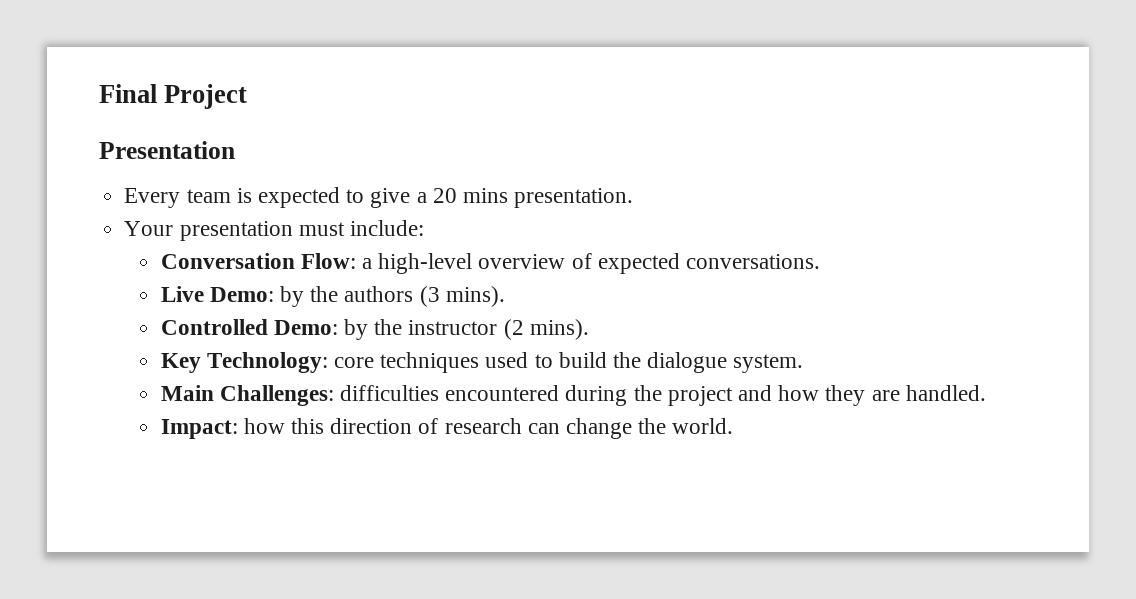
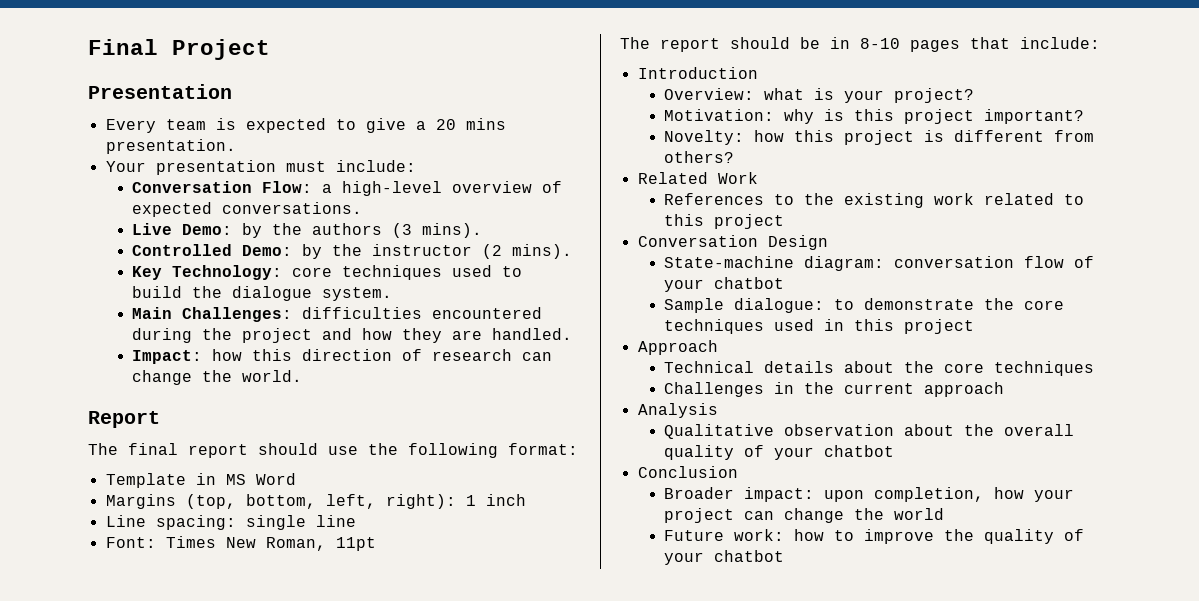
+ Report
+ The final report should use the following format:
+ Template in MS Word
+ Margins (top, bottom, left, right): 1 inch
+ Line spacing: single line
+ Font: Times New Roman, 11pt
+ The report should be in 8-10 pages that include:
+ Introduction
+ Overview: what is your project?
+ Motivation: why is this project important?
+ Novelty: how this project is different from others?
+ Related Work
+ References to the existing work related to this project
+ Conversation Design
+ State-machine diagram: conversation flow of your chatbot
+ Sample dialogue: to demonstrate the core techniques used in this project
+ Approach
+ Technical details about the core techniques
+ Challenges in the current approach
+ Analysis
+ Qualitative observation about the overall quality of your chatbot
+ Conclusion
+ Broader impact: upon completion, how your project can change the world
+ Future work: how to improve the quality of your chatbot

